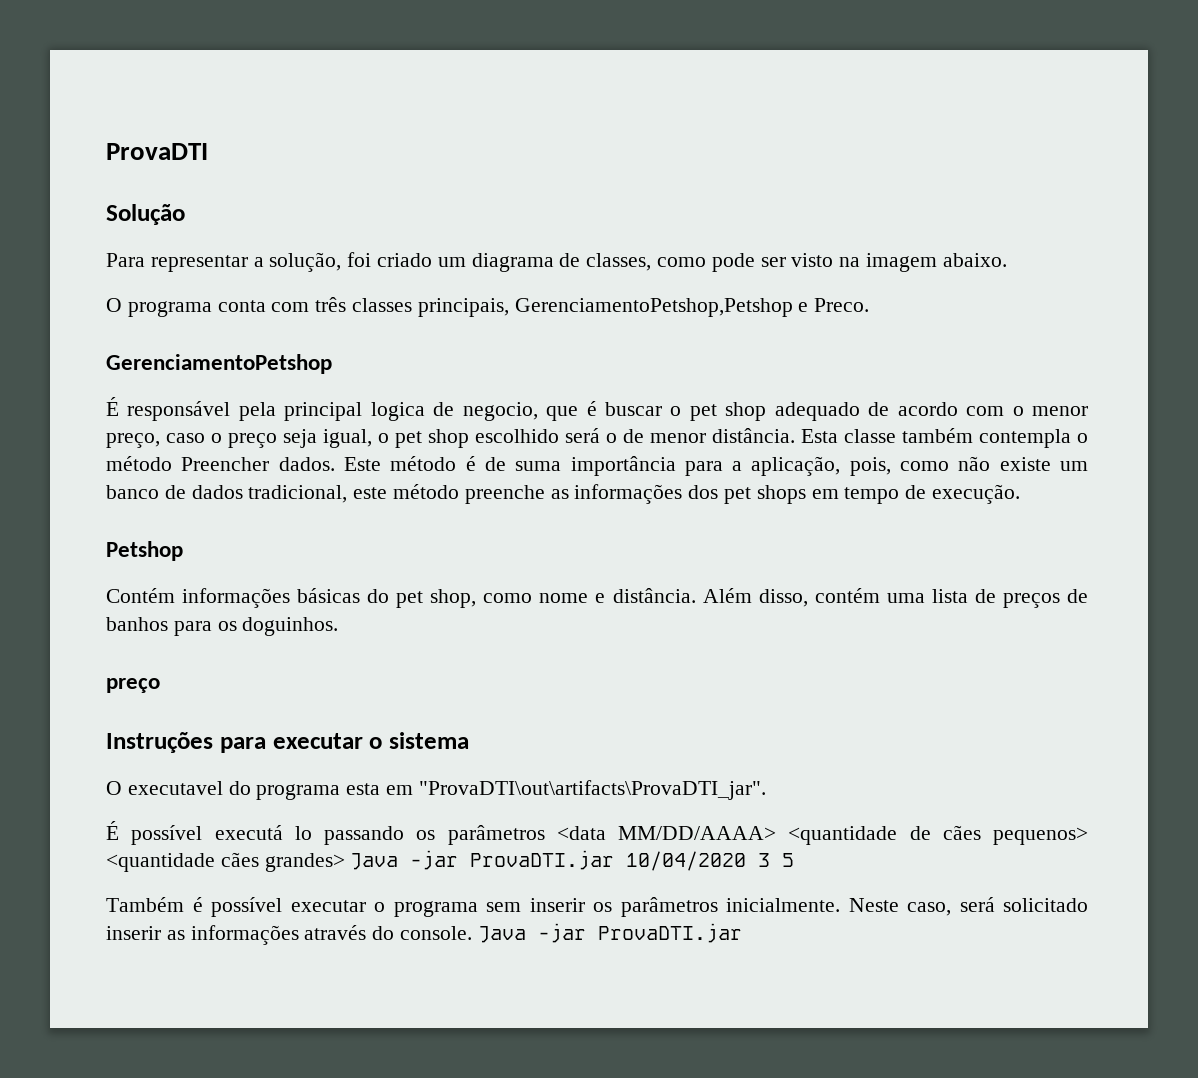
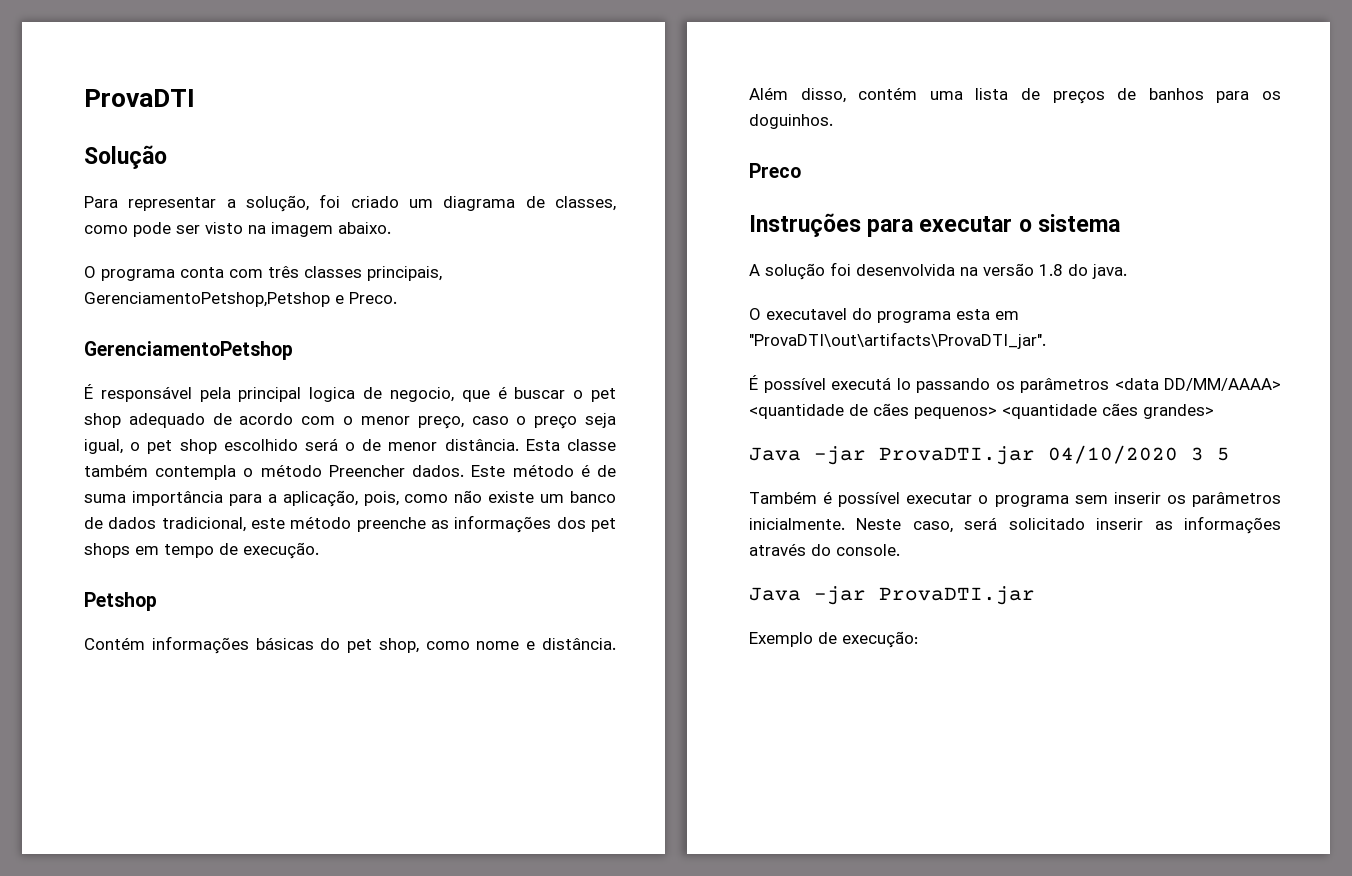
  Além disso, contém uma lista de preços de banhos para os doguinhos.
- preço
+ Preco
+ A solução foi desenvolvida na versão 1.8 do java.
- É possível executá lo passando os parâmetros <data MM/DD/AAAA> <quantidade de cães pequenos> <quantidade cães grandes> Java -jar ProvaDTI.jar 10/04/2020 3 5
+ É possível executá lo passando os parâmetros <data DD/MM/AAAA> <quantidade de cães pequenos> <quantidade cães grandes>
+ Java -jar ProvaDTI.jar 04/10/2020 3 5
- Neste caso, será solicitado inserir as informações através do console. Java -jar ProvaDTI.jar
+ Neste caso, será solicitado inserir as informações através do console.
+ Java -jar ProvaDTI.jar
+ Exemplo de execução:

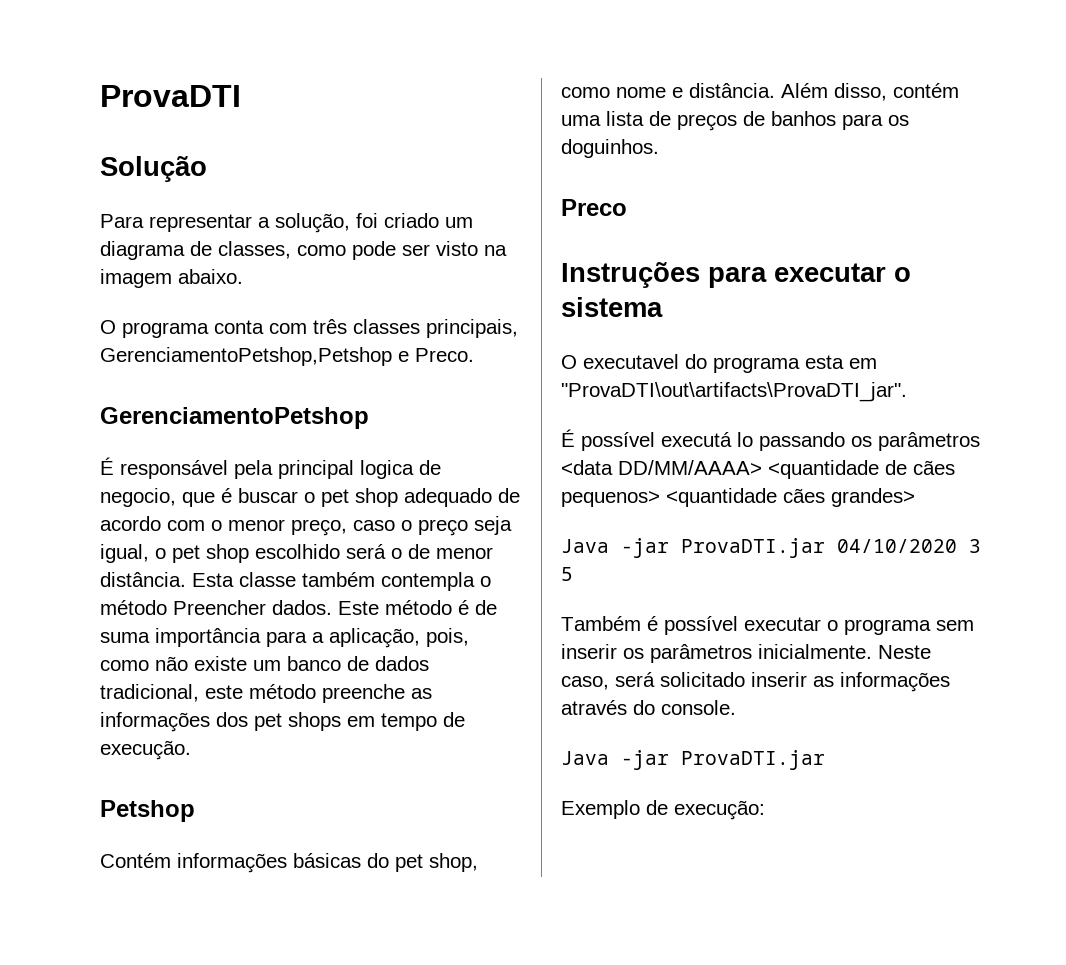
- A solução foi desenvolvida na versão 1.8 do java.

